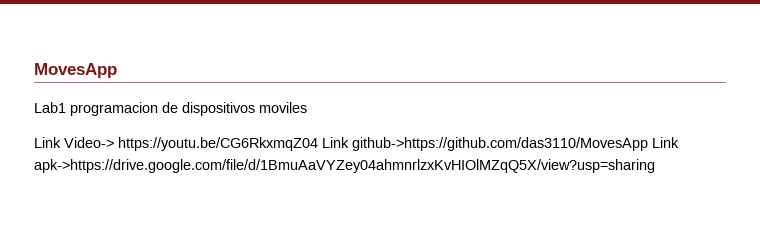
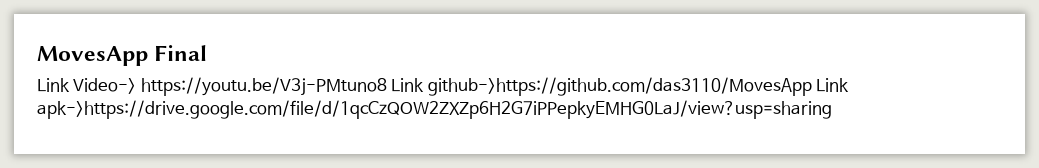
- MovesApp
- Lab1 programacion de dispositivos moviles
+ MovesApp Final
- Link Video-> https://youtu.be/CG6RkxmqZ04 Link github->https://github.com/das3110/MovesApp Link apk->https://drive.google.com/file/d/1BmuAaVYZey04ahmnrlzxKvHIOlMZqQ5X/view?usp=sharing
+ Link Video-> https://youtu.be/V3j-PMtuno8 Link github->https://github.com/das3110/MovesApp Link apk->https://drive.google.com/file/d/1qcCzQOW2ZXZp6H2G7iPPepkyEMHG0LaJ/view?usp=sharing

